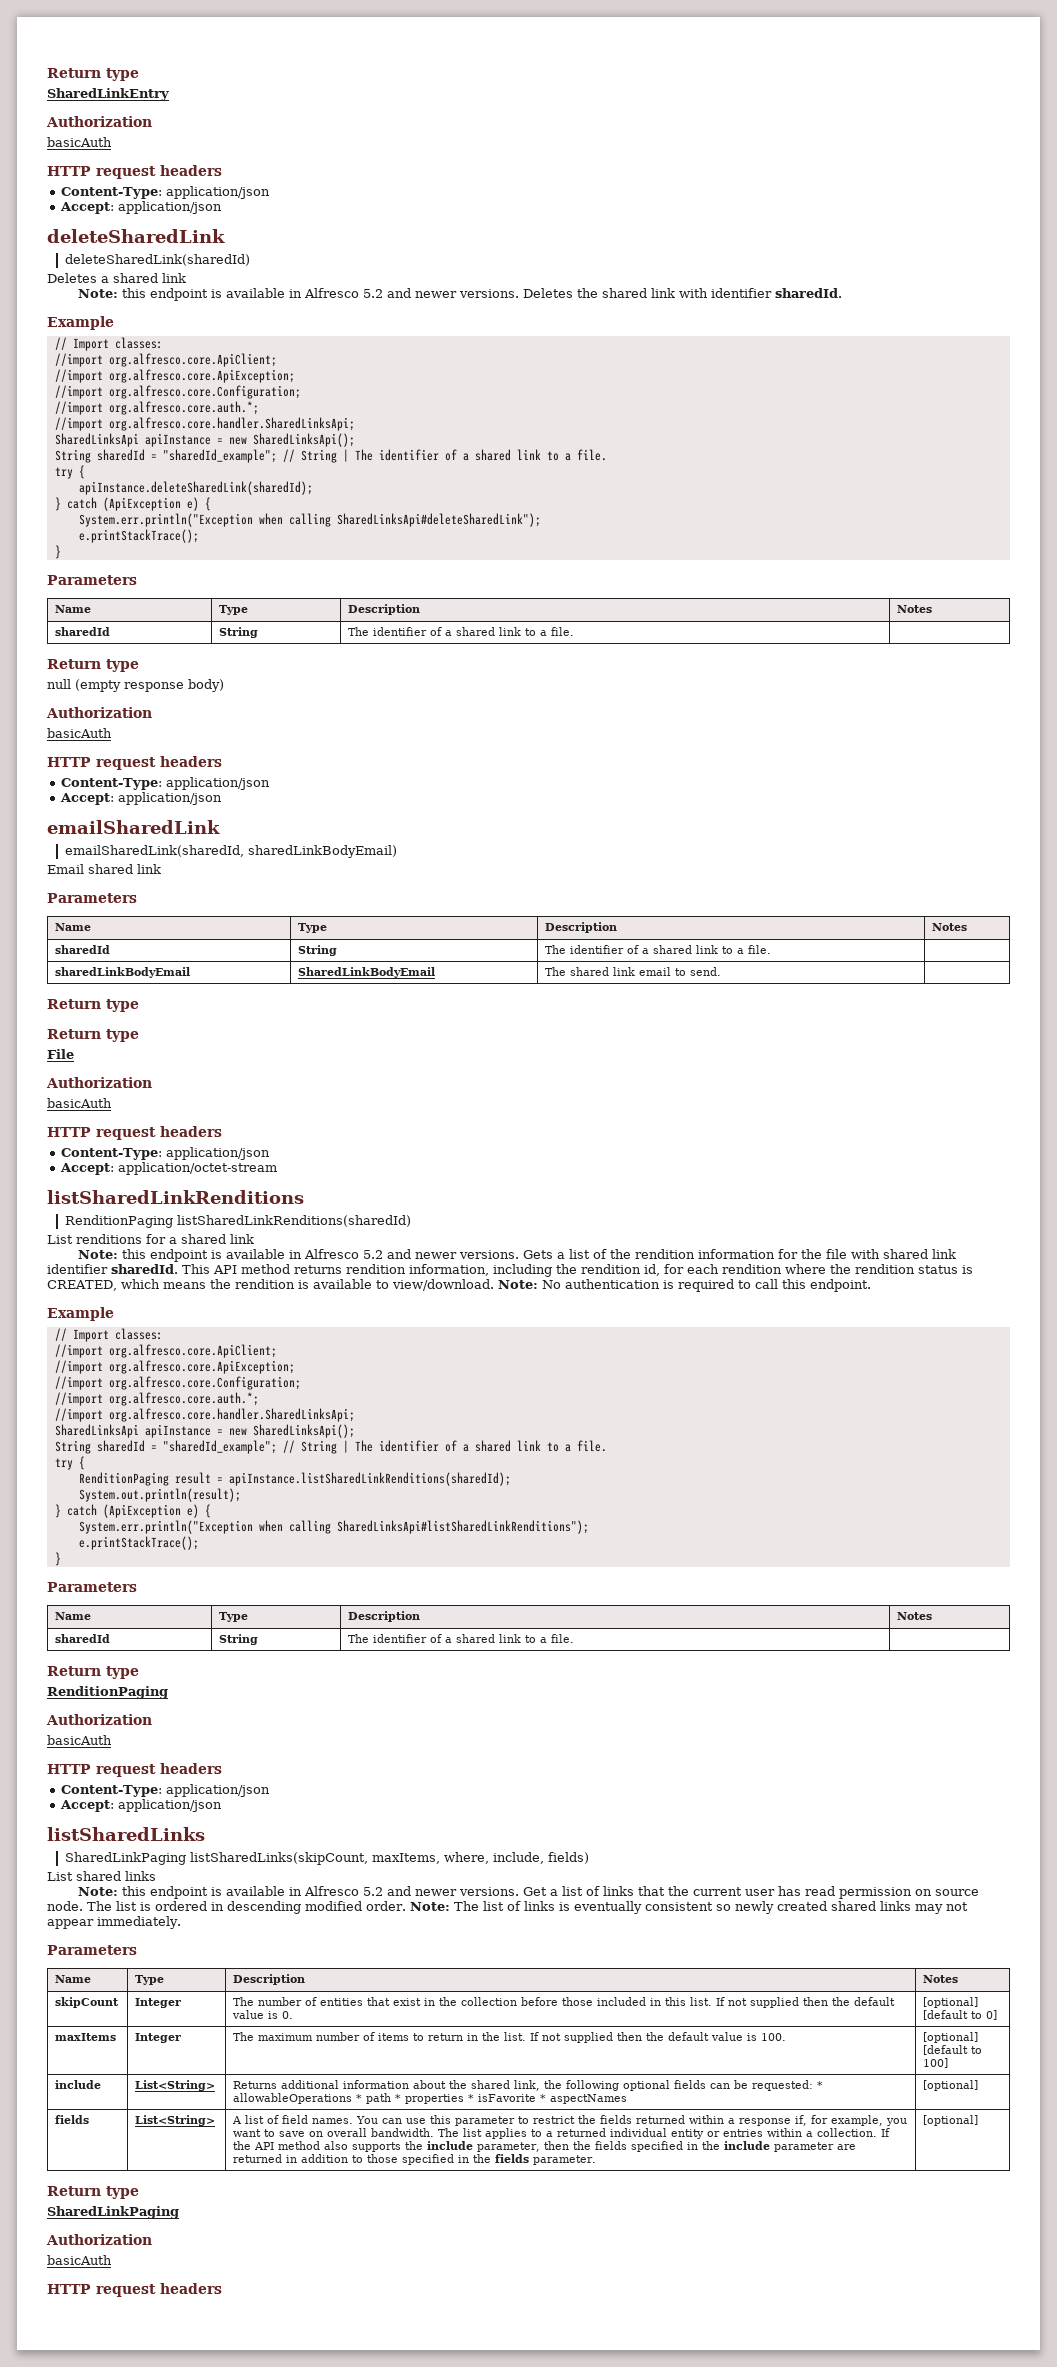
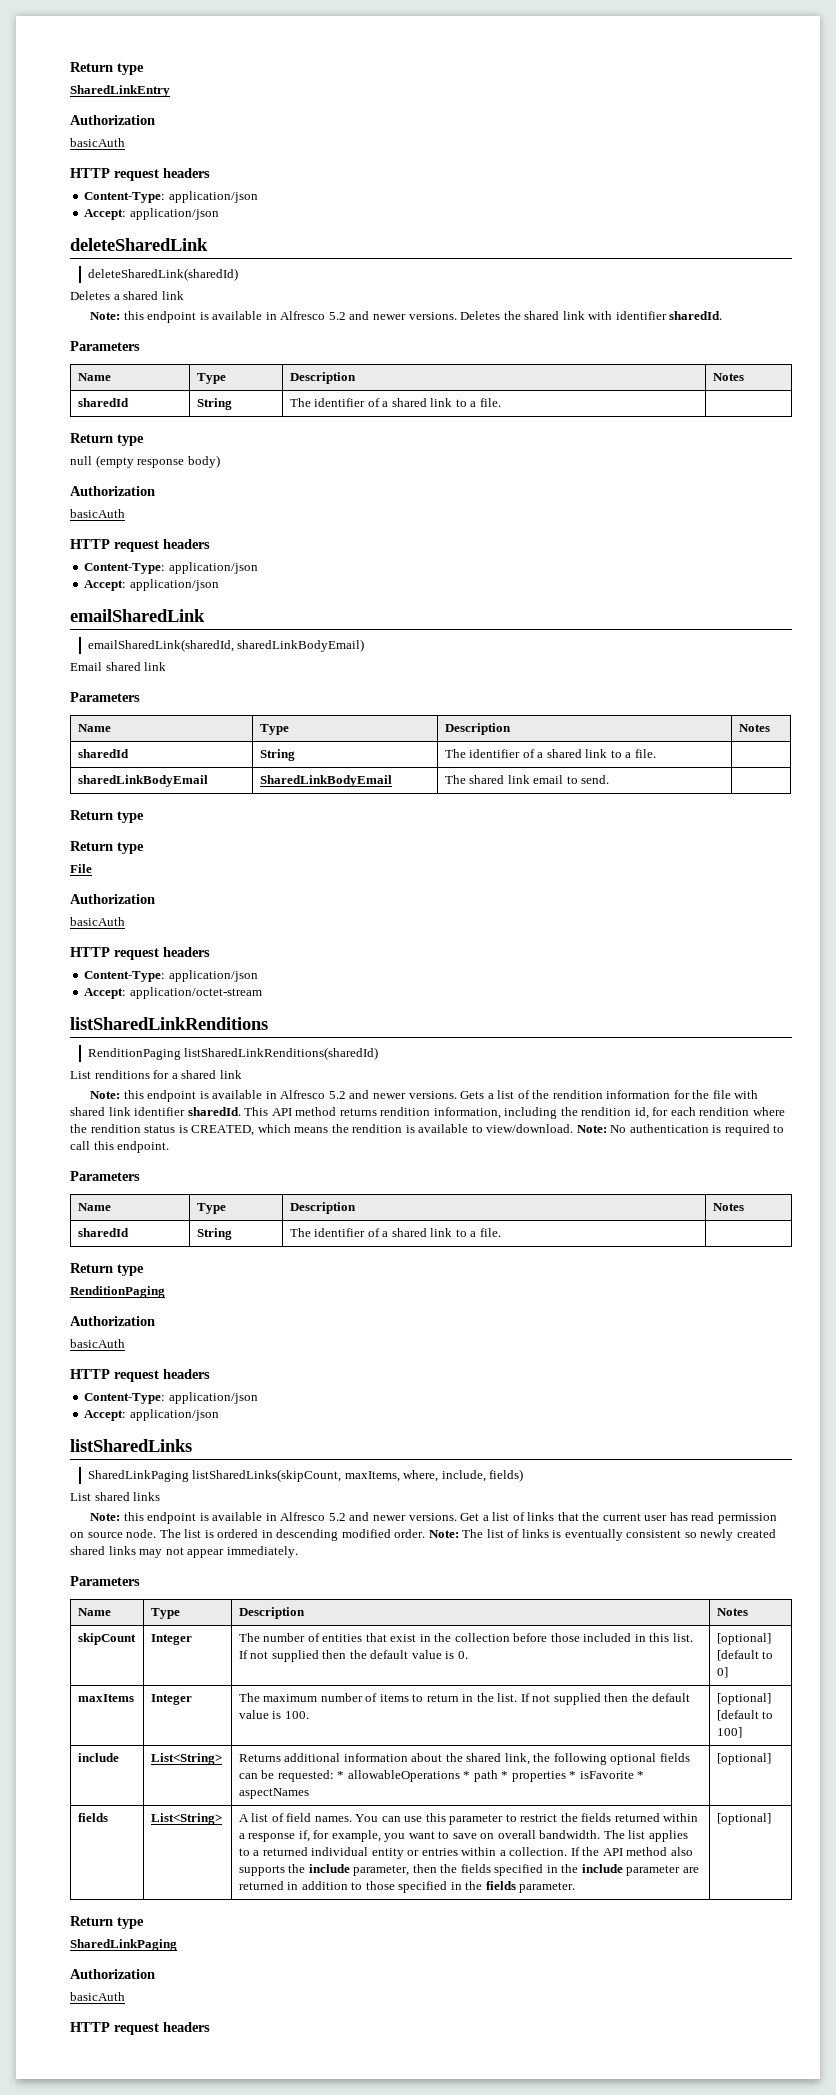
  Deletes the shared link with identifier sharedId.
- Example
- // Import classes:
- //import org.alfresco.core.ApiClient;
- //import org.alfresco.core.ApiException;
- //import org.alfresco.core.Configuration;
- //import org.alfresco.core.auth.*;
- //import org.alfresco.core.handler.SharedLinksApi;
- SharedLinksApi apiInstance = new SharedLinksApi();
- String sharedId = "sharedId_example"; // String | The identifier of a shared link to a file.
- try {
- apiInstance.deleteSharedLink(sharedId);
- } catch (ApiException e) {
- System.err.println("Exception when calling SharedLinksApi#deleteSharedLink");
- e.printStackTrace();
- }
  Note: No authentication is required to call this endpoint.
- Example
- // Import classes:
- //import org.alfresco.core.ApiClient;
- //import org.alfresco.core.ApiException;
- //import org.alfresco.core.Configuration;
- //import org.alfresco.core.auth.*;
- //import org.alfresco.core.handler.SharedLinksApi;
- SharedLinksApi apiInstance = new SharedLinksApi();
- String sharedId = "sharedId_example"; // String | The identifier of a shared link to a file.
- try {
- RenditionPaging result = apiInstance.listSharedLinkRenditions(sharedId);
- System.out.println(result);
- } catch (ApiException e) {
- System.err.println("Exception when calling SharedLinksApi#listSharedLinkRenditions");
- e.printStackTrace();
- }

